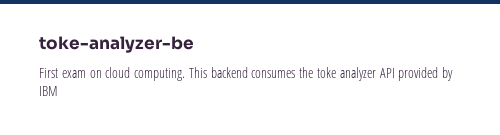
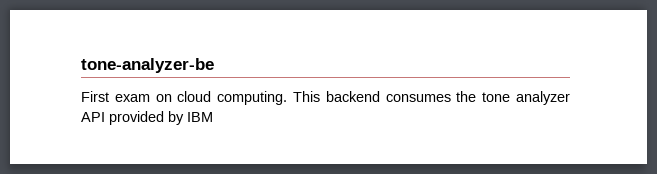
- toke-analyzer-be
+ tone-analyzer-be
- This backend consumes the toke analyzer API provided by IBM
+ This backend consumes the tone analyzer API provided by IBM

